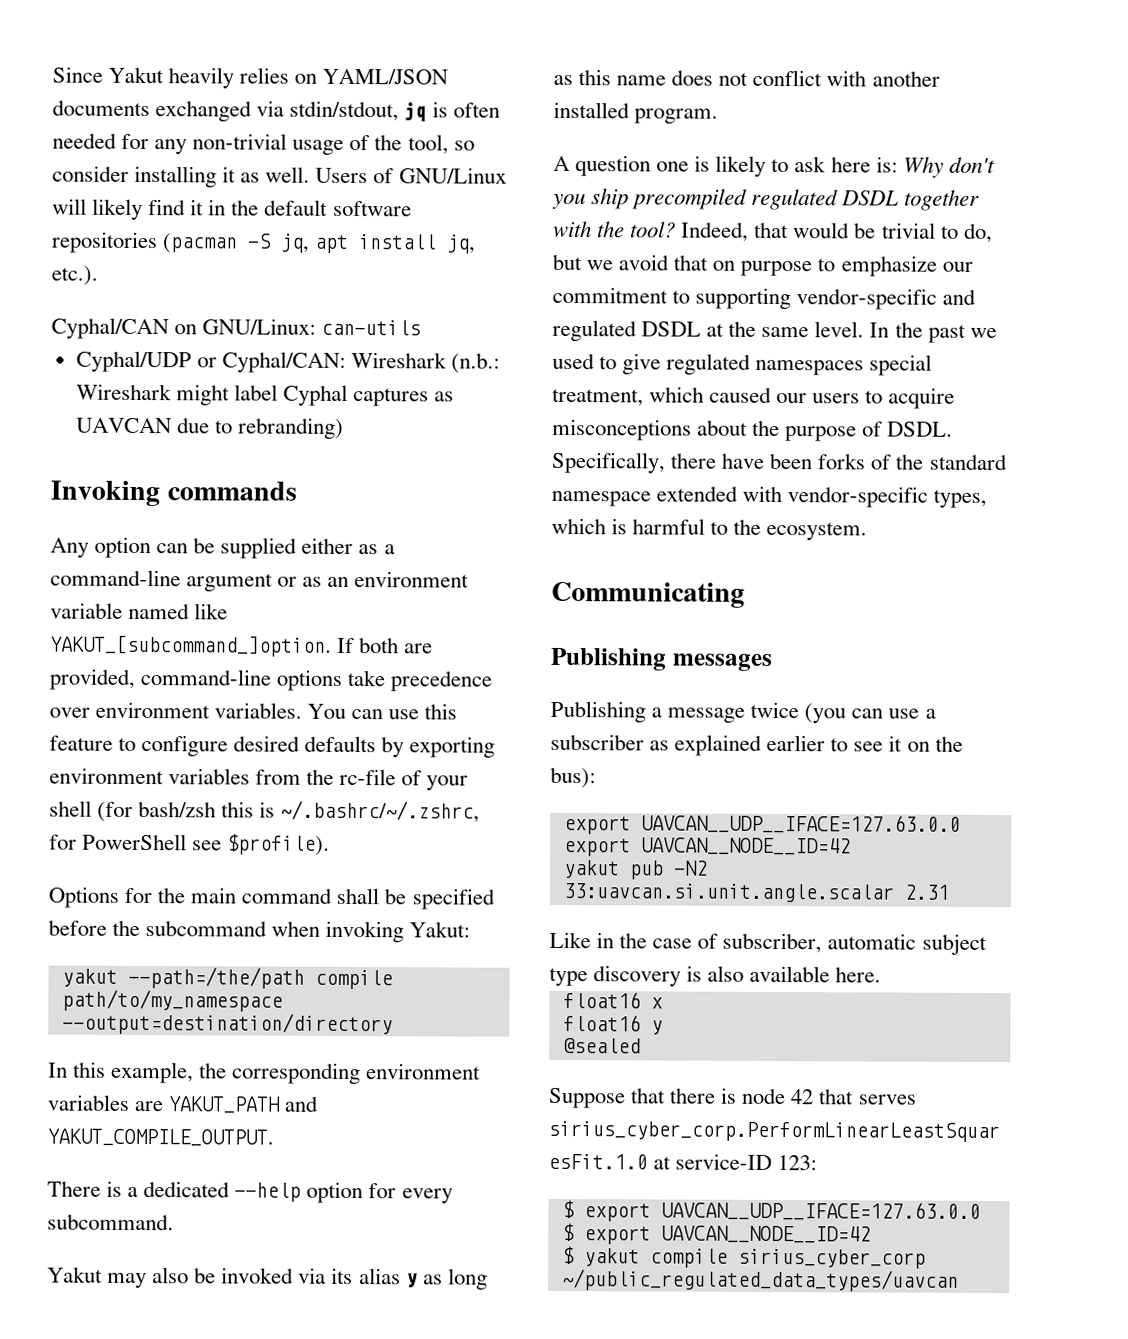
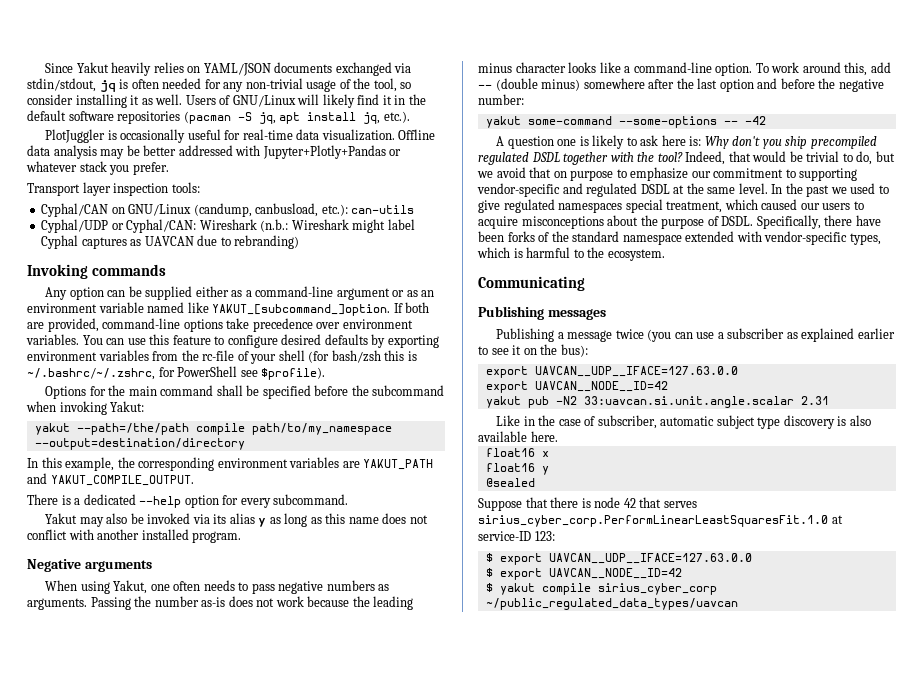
- Cyphal/CAN on GNU/Linux: can-utils
+ PlotJuggler is occasionally useful for real-time data visualization. Offline data analysis may be better addressed with Jupyter+Plotly+Pandas or whatever stack you prefer.
+ Transport layer inspection tools:
+ Cyphal/CAN on GNU/Linux (candump, canbusload, etc.): can-utils
+ Negative arguments
+ When using Yakut, one often needs to pass negative numbers as arguments. Passing the number as-is does not work because the leading minus character looks like a command-line option. To work around this, add -- (double minus) somewhere after the last option and before the negative number:
+ yakut some-command --some-options -- -42

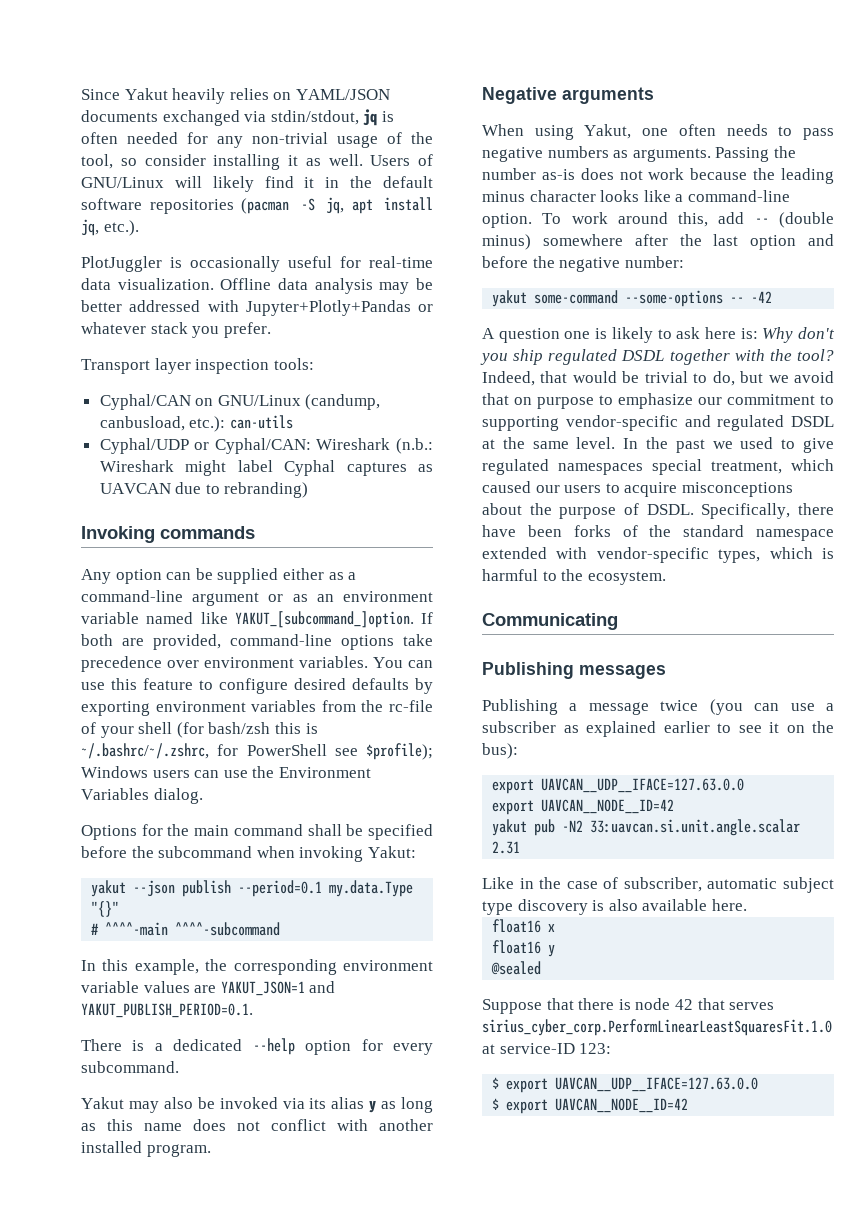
- You can use this feature to configure desired defaults by exporting environment variables from the rc-file of your shell (for bash/zsh this is ~/.bashrc/~/.zshrc, for PowerShell see $profile).
+ You can use this feature to configure desired defaults by exporting environment variables from the rc-file of your shell (for bash/zsh this is ~/.bashrc/~/.zshrc, for PowerShell see $profile); Windows users can use the Environment Variables dialog.
- yakut --path=/the/path compile path/to/my_namespace --output=destination/directory
+ yakut --json publish --period=0.1 my.data.Type "{}"
+ # ^^^^-main ^^^^-subcommand
- In this example, the corresponding environment variables are YAKUT_PATH and YAKUT_COMPILE_OUTPUT.
+ In this example, the corresponding environment variable values are YAKUT_JSON=1 and YAKUT_PUBLISH_PERIOD=0.1.
- A question one is likely to ask here is: Why don't you ship precompiled regulated DSDL together with the tool?
+ A question one is likely to ask here is: Why don't you ship regulated DSDL together with the tool?
- $ yakut compile sirius_cyber_corp ~/public_regulated_data_types/uavcan

